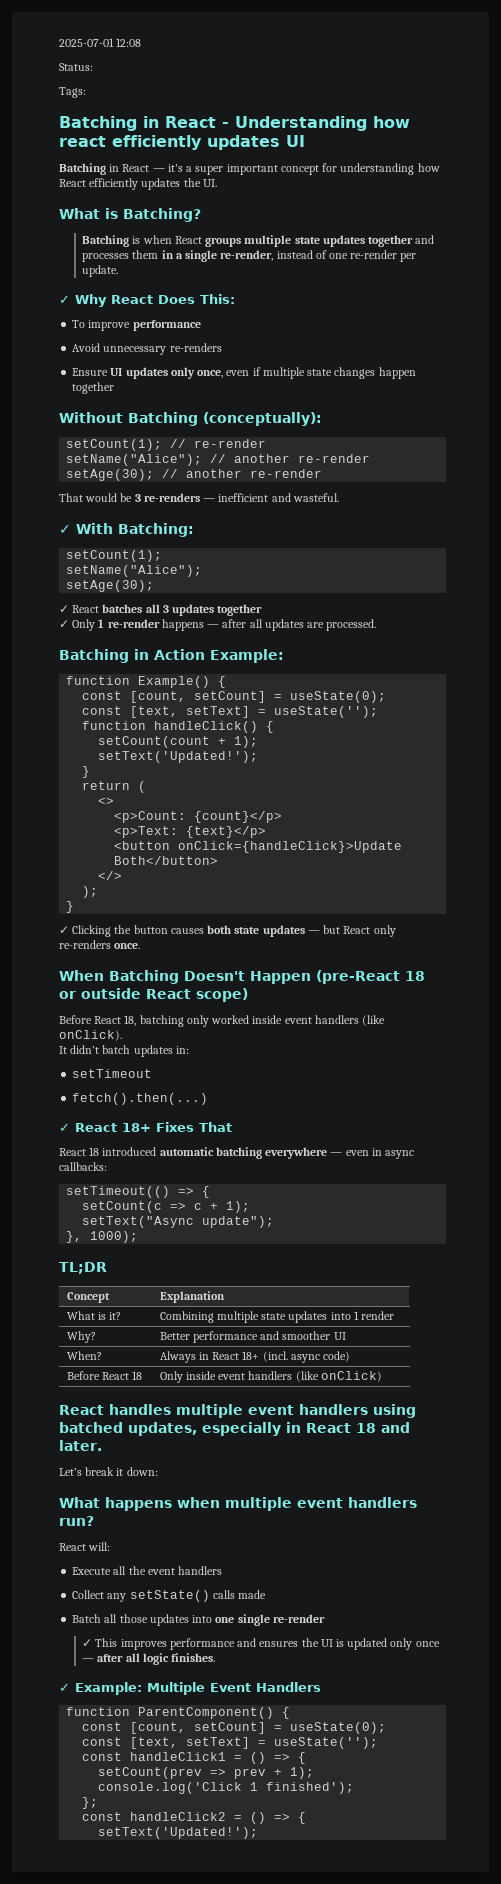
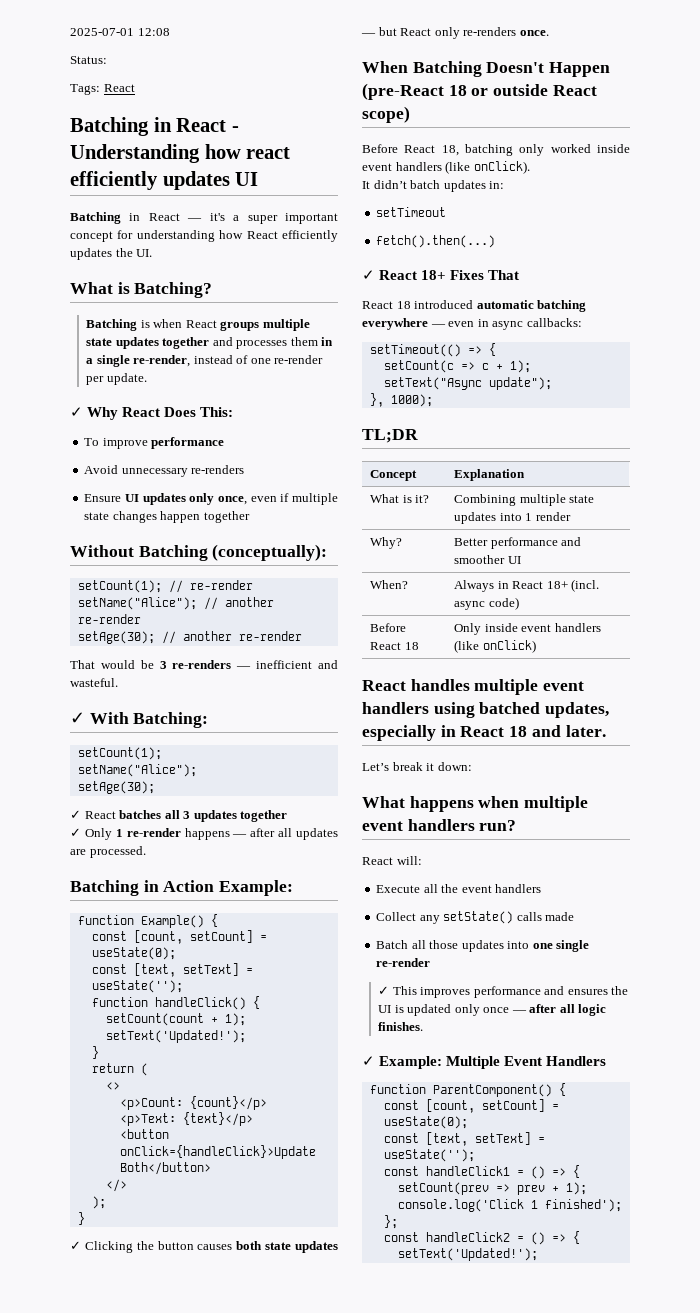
- Tags:
+ Tags: React

